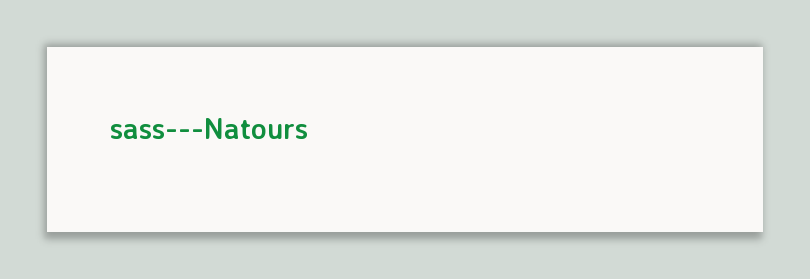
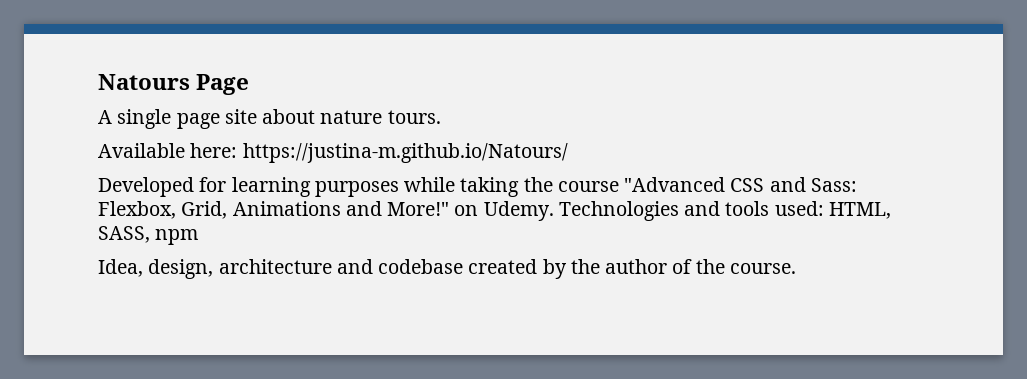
- sass---Natours
+ Natours Page
+ A single page site about nature tours.
+ Available here: https://justina-m.github.io/Natours/
+ Developed for learning purposes while taking the course "Advanced CSS and Sass: Flexbox, Grid, Animations and More!" on Udemy. Technologies and tools used: HTML, SASS, npm
+ Idea, design, architecture and codebase created by the author of the course.

